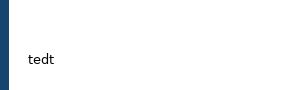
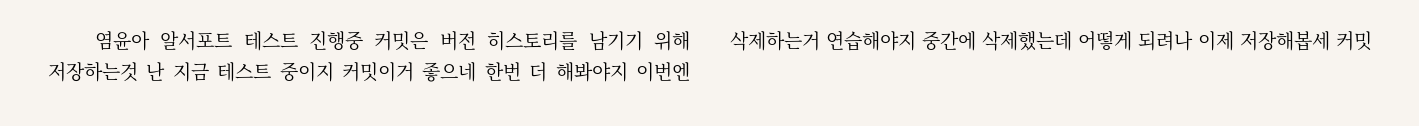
- tedt
+ 염윤아 알서포트 테스트 진행중 커밋은 버전 히스토리를 남기기 위해 저장하는것 난 지금 테스트 중이지 커밋이거 좋으네 한번 더 해봐야지 이번엔 삭제하는거 연습해야지 중간에 삭제했는데 어떻게 되려나 이제 저장해봅세 커밋

